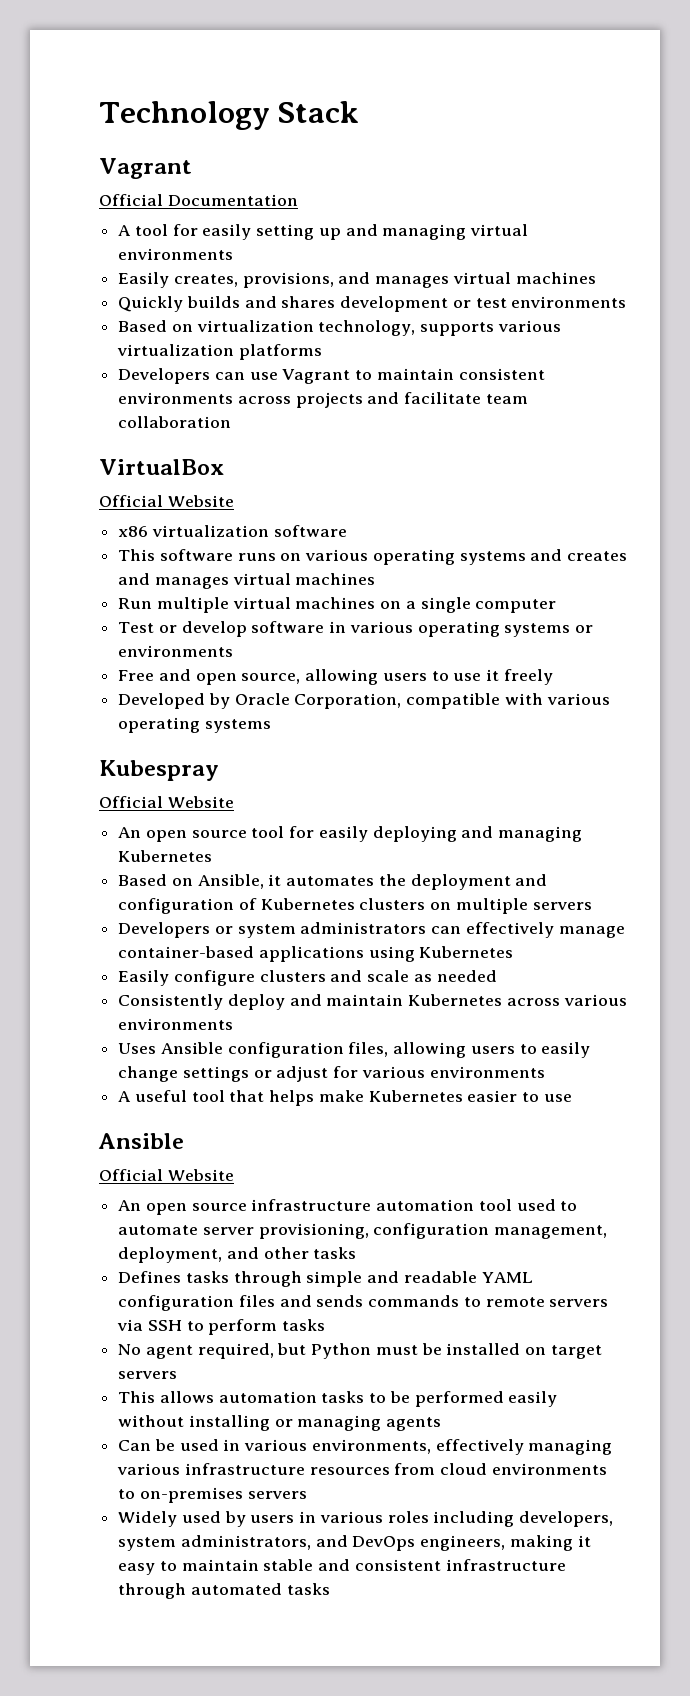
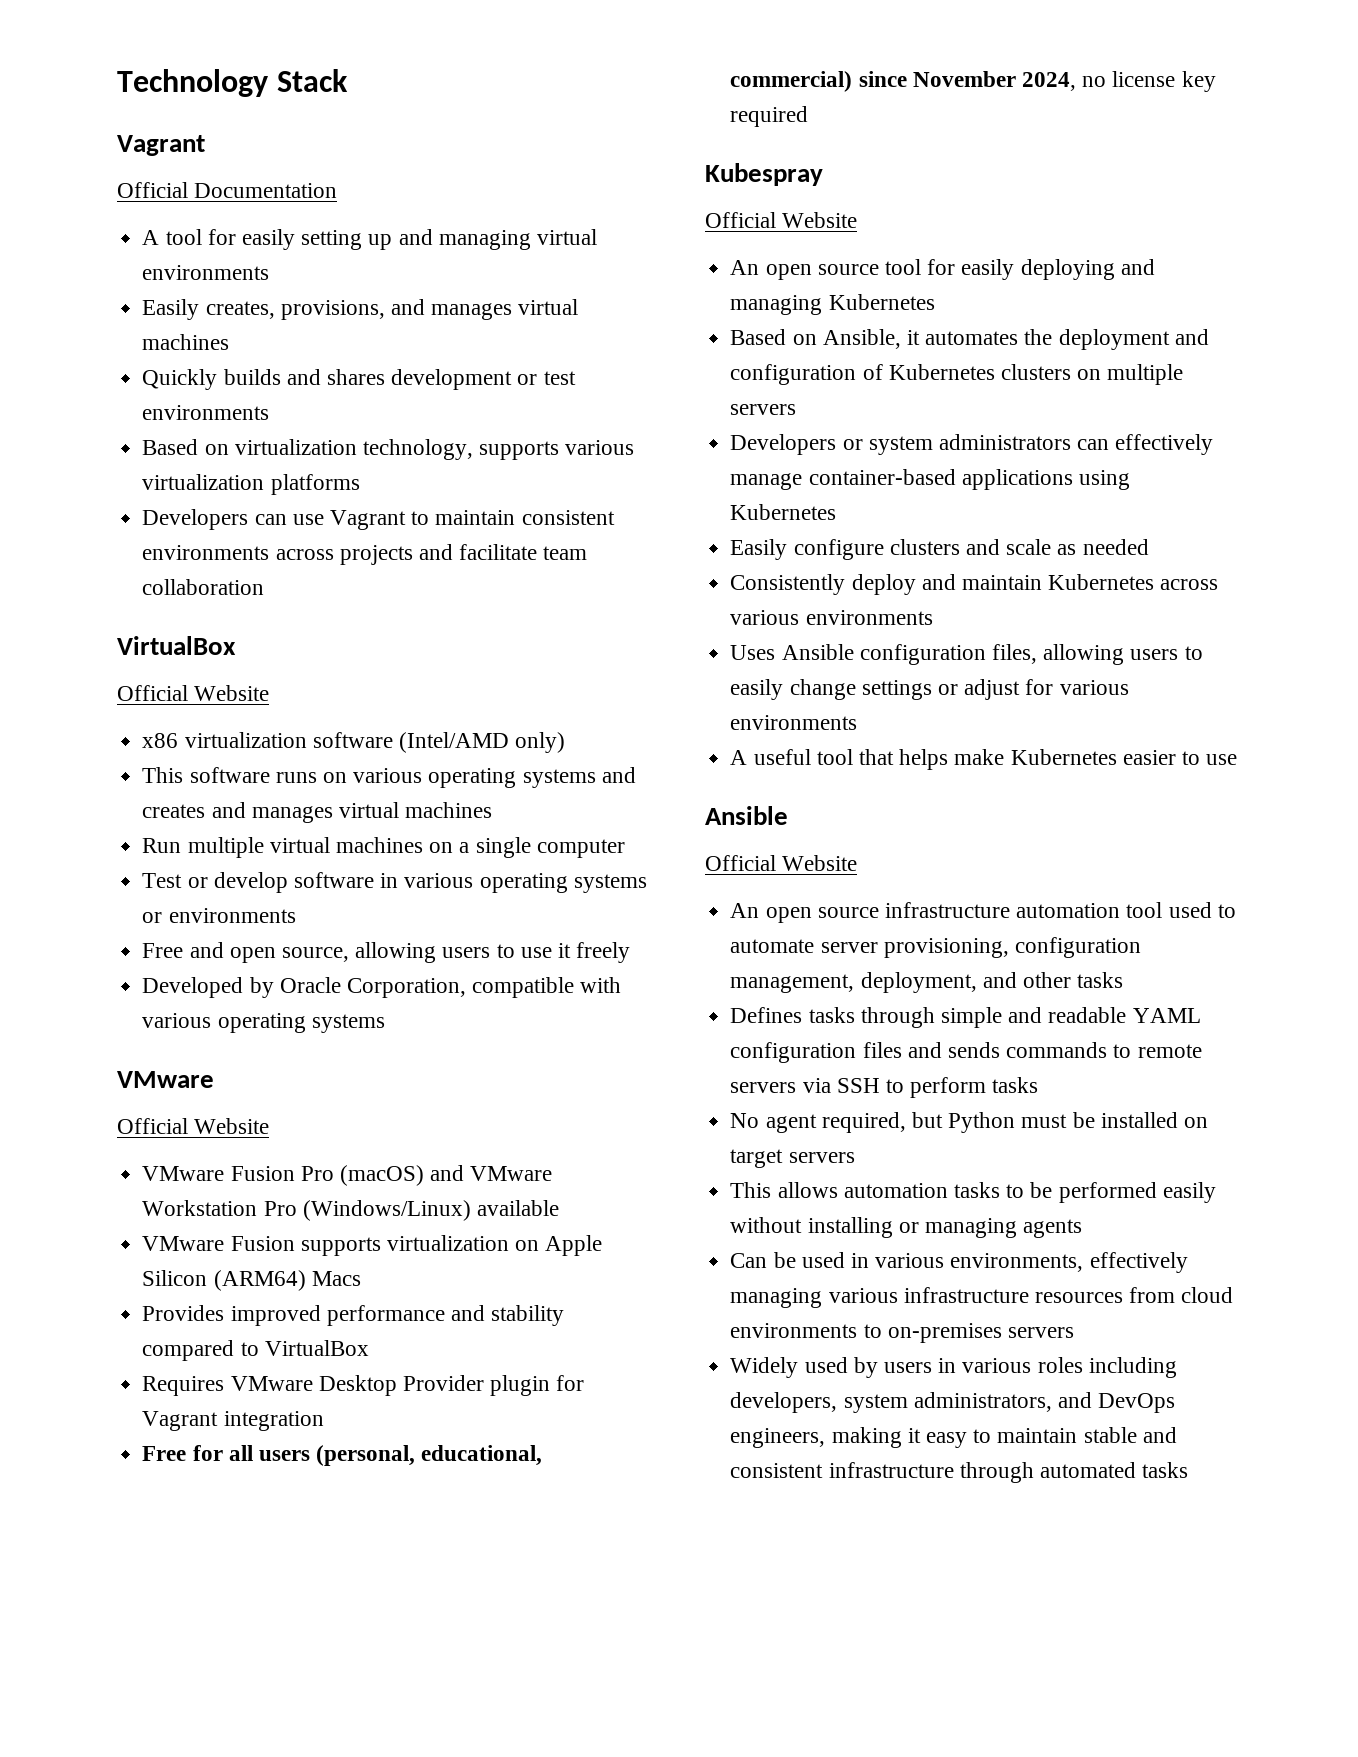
- x86 virtualization software
+ x86 virtualization software (Intel/AMD only)
  Developed by Oracle Corporation, compatible with various operating systems
+ VMware
+ Official Website
+ VMware Fusion Pro (macOS) and VMware Workstation Pro (Windows/Linux) available
+ VMware Fusion supports virtualization on Apple Silicon (ARM64) Macs
+ Provides improved performance and stability compared to VirtualBox
+ Requires VMware Desktop Provider plugin for Vagrant integration
+ Free for all users (personal, educational, commercial) since November 2024, no license key required

